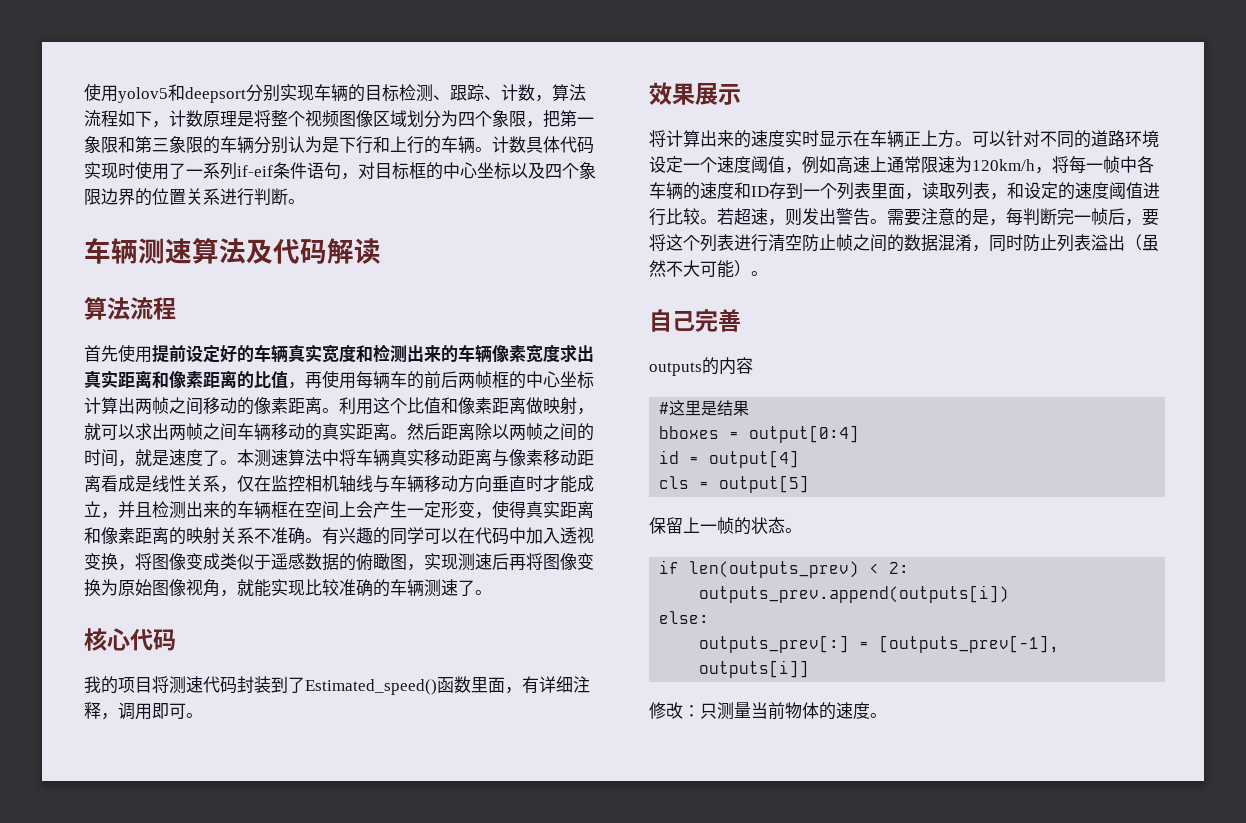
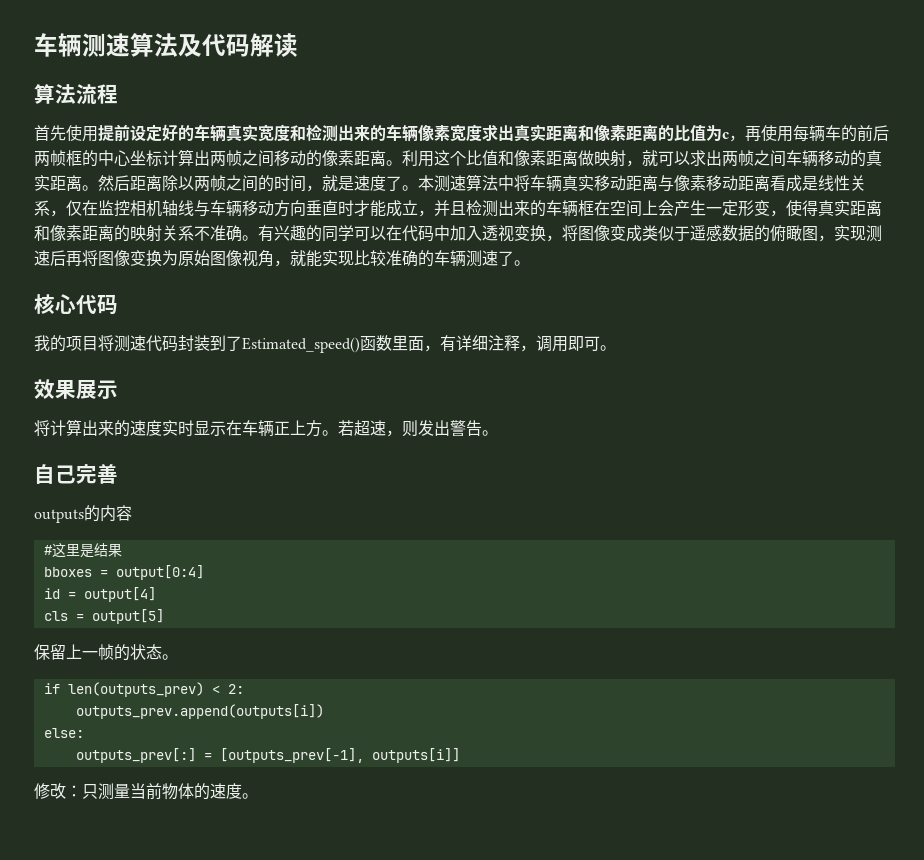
- 使用yolov5和deepsort分别实现车辆的目标检测、跟踪、计数，算法流程如下，计数原理是将整个视频图像区域划分为四个象限，把第一象限和第三象限的车辆分别认为是下行和上行的车辆。计数具体代码实现时使用了一系列if-eif条件语句，对目标框的中心坐标以及四个象限边界的位置关系进行判断。
- 首先使用提前设定好的车辆真实宽度和检测出来的车辆像素宽度求出真实距离和像素距离的比值，再使用每辆车的前后两帧框的中心坐标计算出两帧之间移动的像素距离。
+ 首先使用提前设定好的车辆真实宽度和检测出来的车辆像素宽度求出真实距离和像素距离的比值为c，再使用每辆车的前后两帧框的中心坐标计算出两帧之间移动的像素距离。
- 可以针对不同的道路环境设定一个速度阈值，例如高速上通常限速为120km/h，将每一帧中各车辆的速度和ID存到一个列表里面，读取列表，和设定的速度阈值进行比较。
- 需要注意的是，每判断完一帧后，要将这个列表进行清空防止帧之间的数据混淆，同时防止列表溢出（虽然不大可能）。

